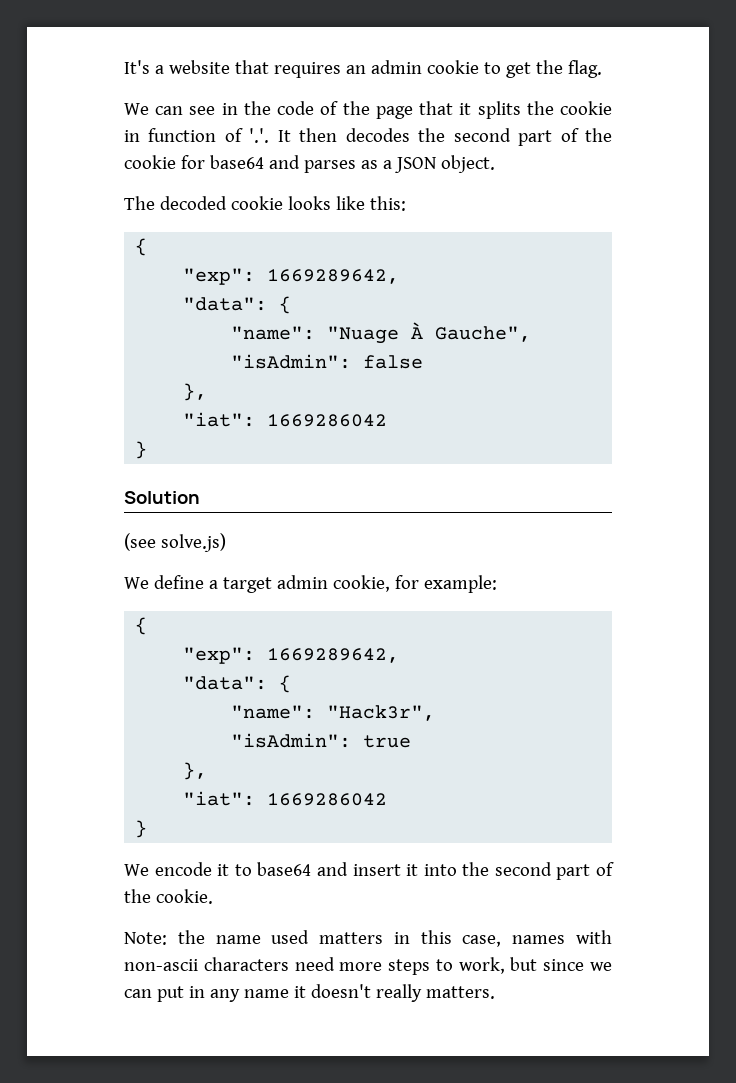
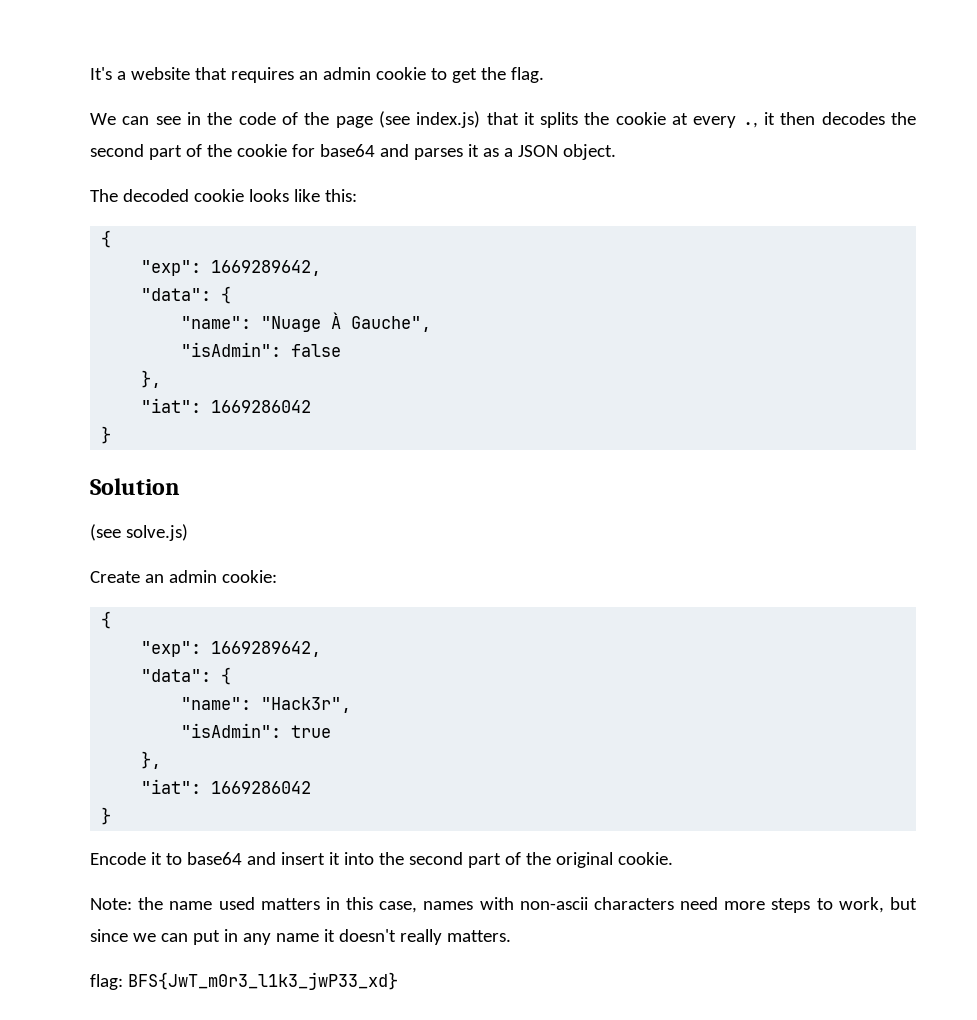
- We can see in the code of the page that it splits the cookie in function of '.'. It then decodes the second part of the cookie for base64 and parses as a JSON object.
+ We can see in the code of the page (see index.js) that it splits the cookie at every ., it then decodes the second part of the cookie for base64 and parses it as a JSON object.
- We define a target admin cookie, for example:
+ Create an admin cookie:
- We encode it to base64 and insert it into the second part of the cookie.
+ Encode it to base64 and insert it into the second part of the original cookie.
+ flag: BFS{JwT_m0r3_l1k3_jwP33_xd}

